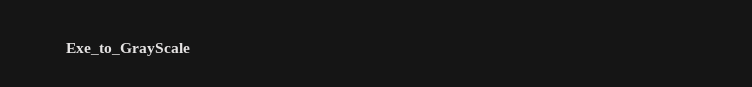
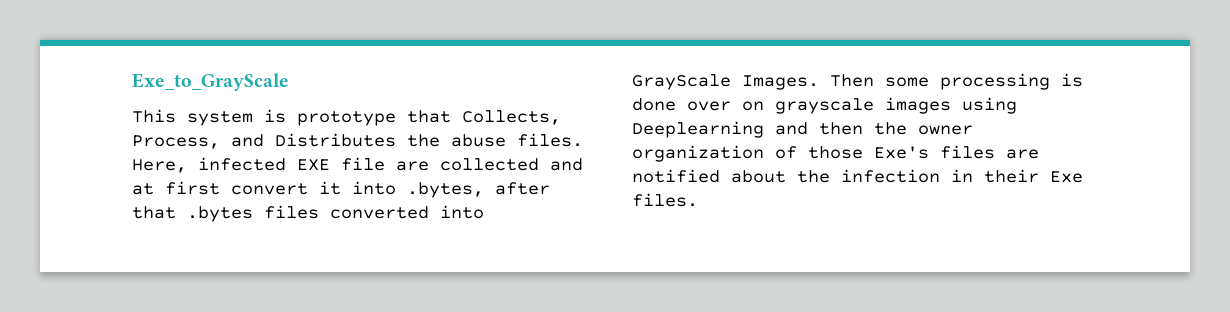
+ This system is prototype that Collects, Process, and Distributes the abuse files. Here, infected EXE file are collected and at first convert it into .bytes, after that .bytes files converted into GrayScale Images. Then some processing is done over on grayscale images using Deeplearning and then the owner organization of those Exe's files are notified about the infection in their Exe files.

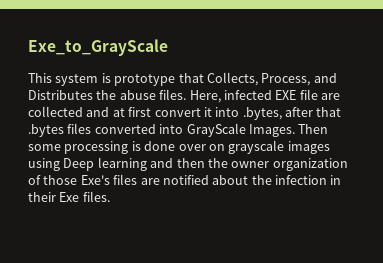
- Then some processing is done over on grayscale images using Deeplearning and then the owner organization of those Exe's files are notified about the infection in their Exe files.
+ Then some processing is done over on grayscale images using Deep learning and then the owner organization of those Exe's files are notified about the infection in their Exe files.

